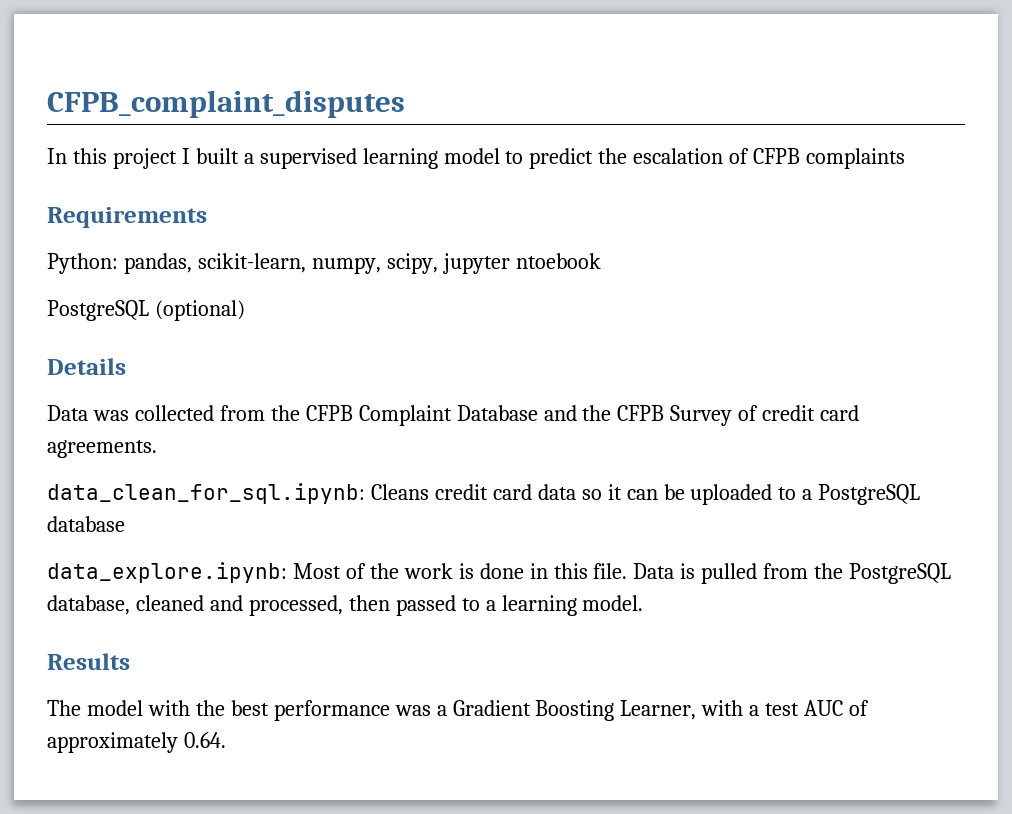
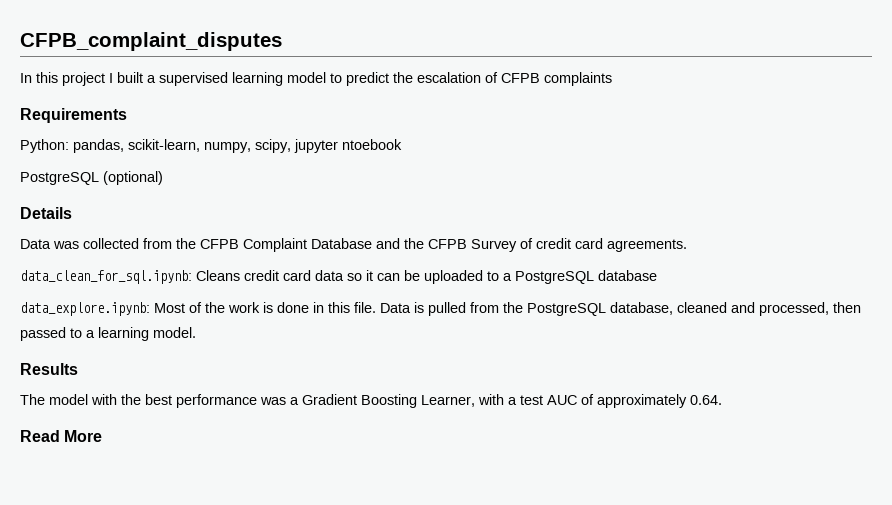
+ Read More

